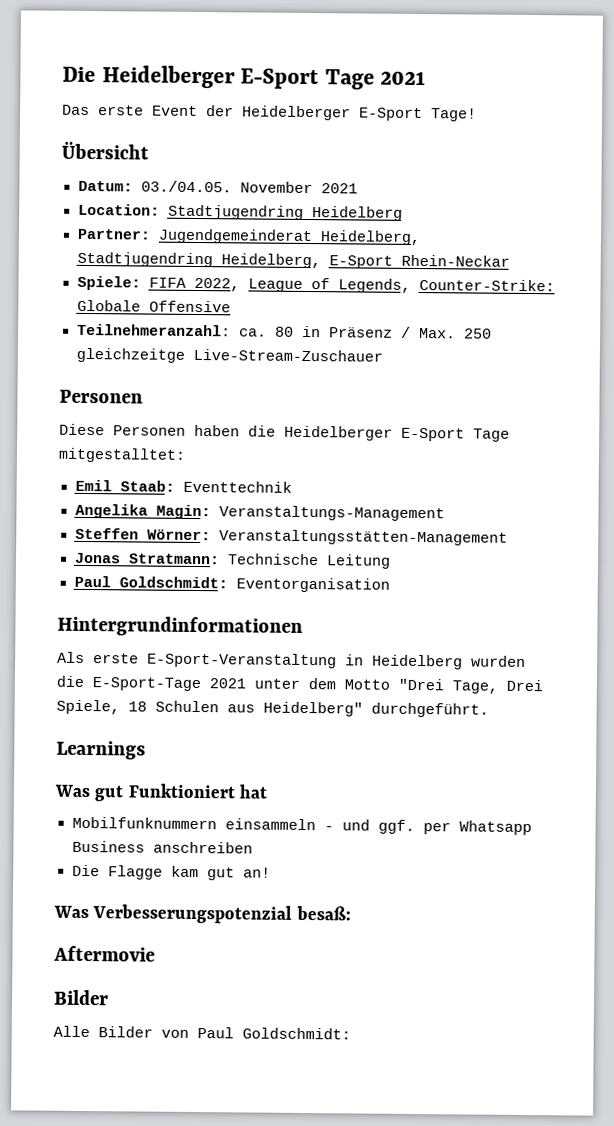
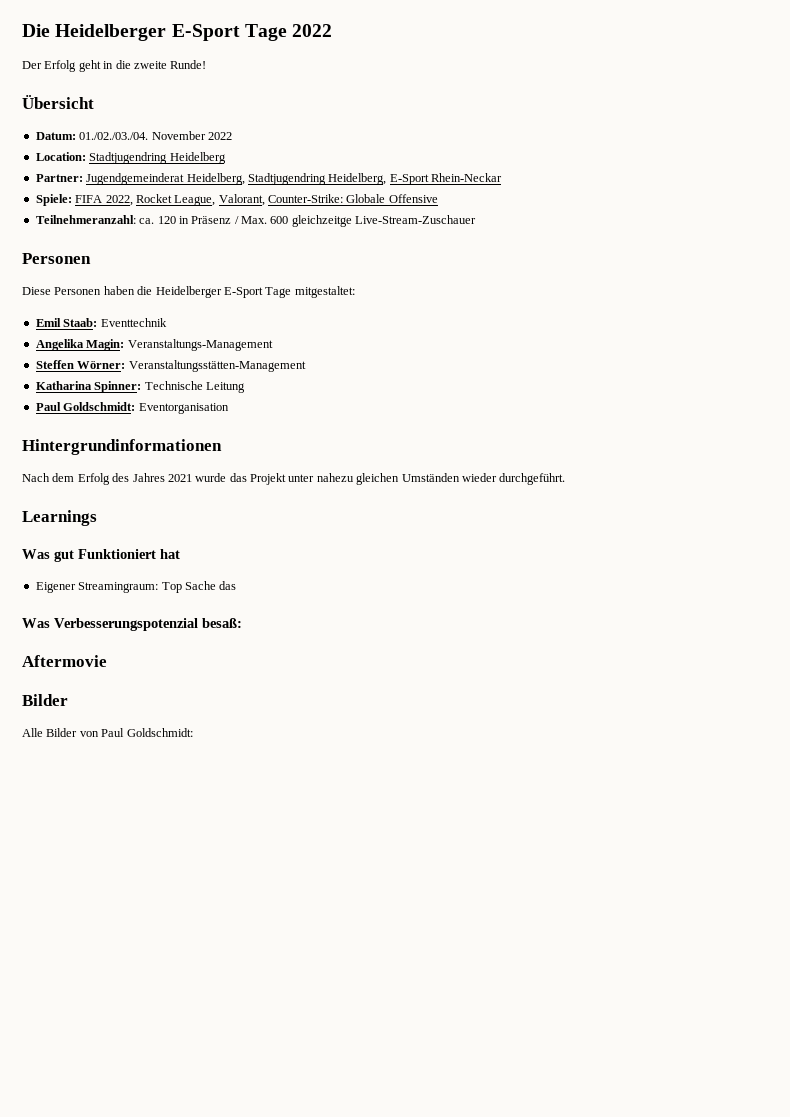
- Die Heidelberger E-Sport Tage 2021
- Das erste Event der Heidelberger E-Sport Tage!
+ Die Heidelberger E-Sport Tage 2022
+ Der Erfolg geht in die zweite Runde!
- Datum: 03./04.05. November 2021
+ Datum: 01./02./03./04. November 2022
- Spiele: FIFA 2022, League of Legends, Counter-Strike: Globale Offensive
+ Spiele: FIFA 2022, Rocket League, Valorant, Counter-Strike: Globale Offensive
- Teilnehmeranzahl: ca. 80 in Präsenz / Max. 250 gleichzeitge Live-Stream-Zuschauer
+ Teilnehmeranzahl: ca. 120 in Präsenz / Max. 600 gleichzeitge Live-Stream-Zuschauer
- Diese Personen haben die Heidelberger E-Sport Tage mitgestalltet:
+ Diese Personen haben die Heidelberger E-Sport Tage mitgestaltet:
- Jonas Stratmann: Technische Leitung
+ Katharina Spinner: Technische Leitung
- Als erste E-Sport-Veranstaltung in Heidelberg wurden die E-Sport-Tage 2021 unter dem Motto "Drei Tage, Drei Spiele, 18 Schulen aus Heidelberg" durchgeführt.
+ Nach dem Erfolg des Jahres 2021 wurde das Projekt unter nahezu gleichen Umständen wieder durchgeführt.
- Mobilfunknummern einsammeln - und ggf. per Whatsapp Business anschreiben
- Die Flagge kam gut an!
+ Eigener Streamingraum: Top Sache das

